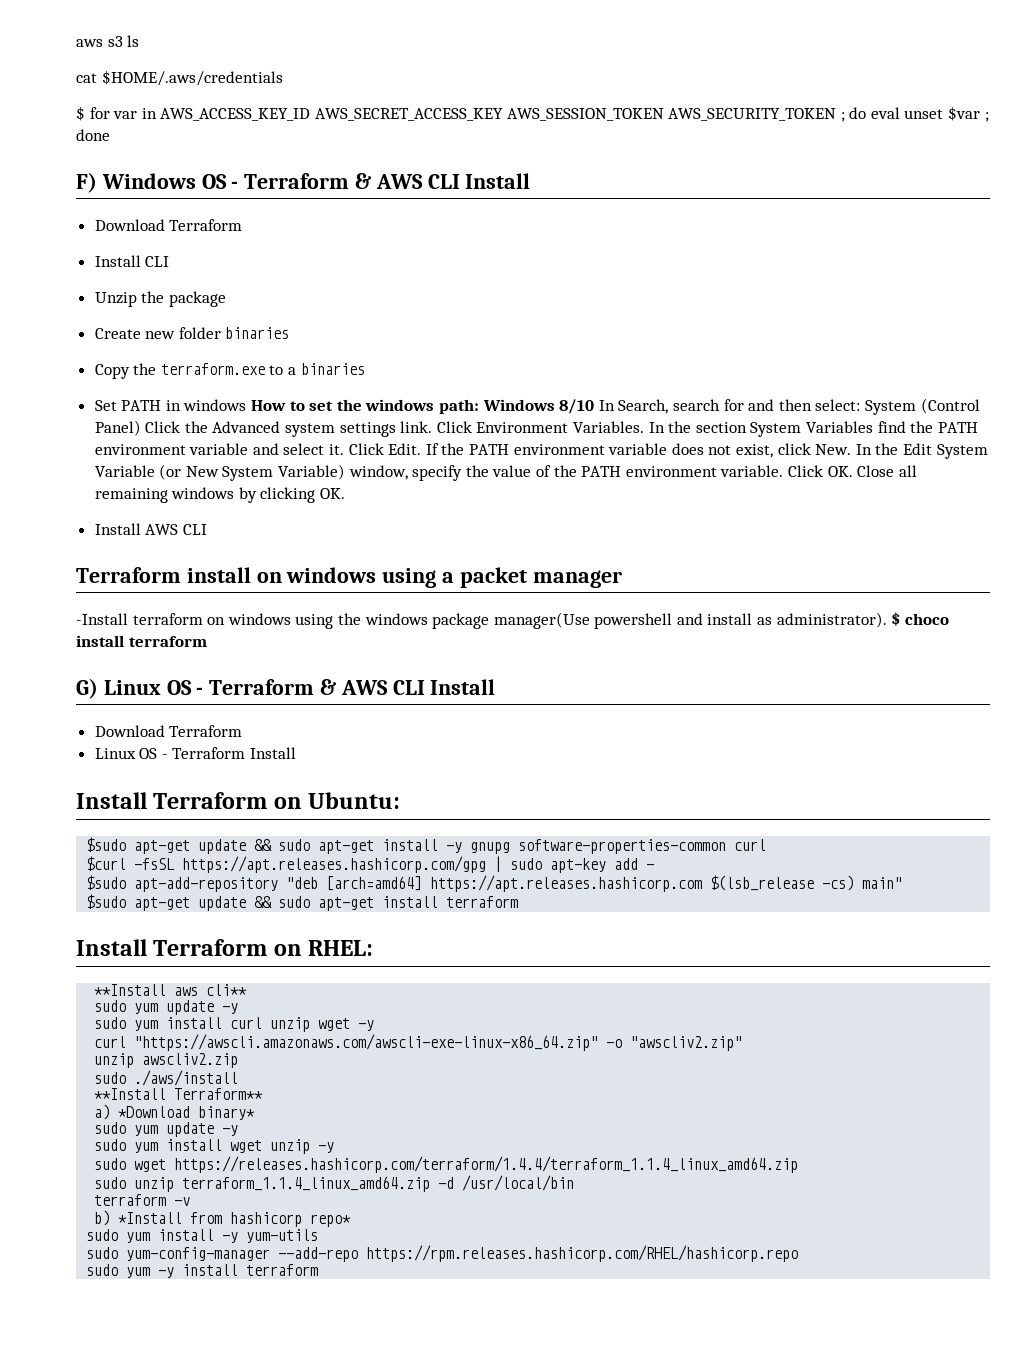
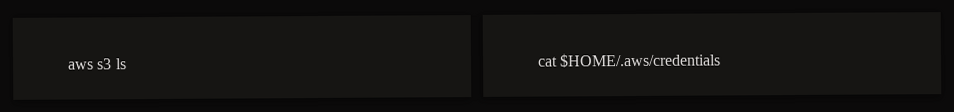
- $ for var in AWS_ACCESS_KEY_ID AWS_SECRET_ACCESS_KEY AWS_SESSION_TOKEN AWS_SECURITY_TOKEN ; do eval unset $var ; done
- F) Windows OS - Terraform & AWS CLI Install
- Download Terraform
- Install CLI
- Unzip the package
- Create new folder binaries
- Copy the terraform.exe to a binaries
- Set PATH in windows How to set the windows path: Windows 8/10 In Search, search for and then select: System (Control Panel) Click the Advanced system settings link. Click Environment Variables. In the section System Variables find the PATH environment variable and select it. Click Edit. If the PATH environment variable does not exist, click New. In the Edit System Variable (or New System Variable) window, specify the value of the PATH environment variable. Click OK. Close all remaining windows by clicking OK.
- Install AWS CLI
- Terraform install on windows using a packet manager
- -Install terraform on windows using the windows package manager(Use powershell and install as administrator). $ choco install terraform
- G) Linux OS - Terraform & AWS CLI Install
- Download Terraform
- Linux OS - Terraform Install
- Install Terraform on Ubuntu:
- $sudo apt-get update && sudo apt-get install -y gnupg software-properties-common curl
- $curl -fsSL https://apt.releases.hashicorp.com/gpg | sudo apt-key add -
- $sudo apt-add-repository "deb [arch=amd64] https://apt.releases.hashicorp.com $(lsb_release -cs) main"
- $sudo apt-get update && sudo apt-get install terraform
- Install Terraform on RHEL:
- **Install aws cli**
- sudo yum update -y
- sudo yum install curl unzip wget -y
- curl "https://awscli.amazonaws.com/awscli-exe-linux-x86_64.zip" -o "awscliv2.zip"
- unzip awscliv2.zip
- sudo ./aws/install
- **Install Terraform**
- a) *Download binary*
- sudo yum update -y
- sudo yum install wget unzip -y
- sudo wget https://releases.hashicorp.com/terraform/1.4.4/terraform_1.1.4_linux_amd64.zip
- sudo unzip terraform_1.1.4_linux_amd64.zip -d /usr/local/bin
- terraform -v
- b) *Install from hashicorp repo*
- sudo yum install -y yum-utils
- sudo yum-config-manager --add-repo https://rpm.releases.hashicorp.com/RHEL/hashicorp.repo
- sudo yum -y install terraform

